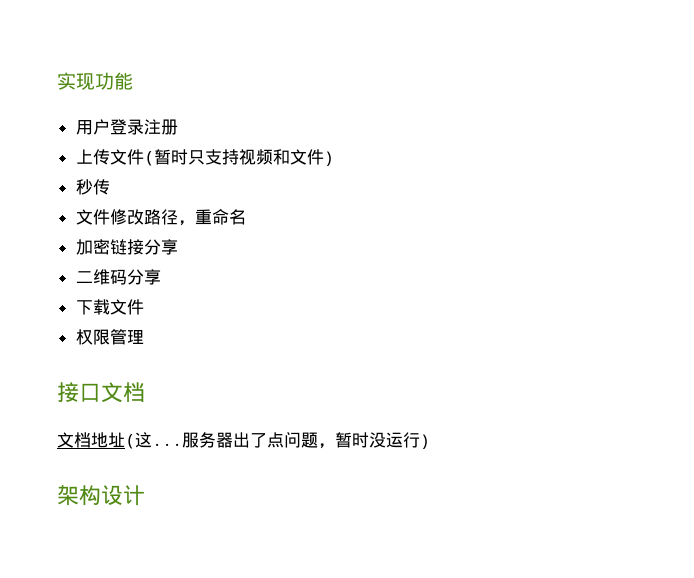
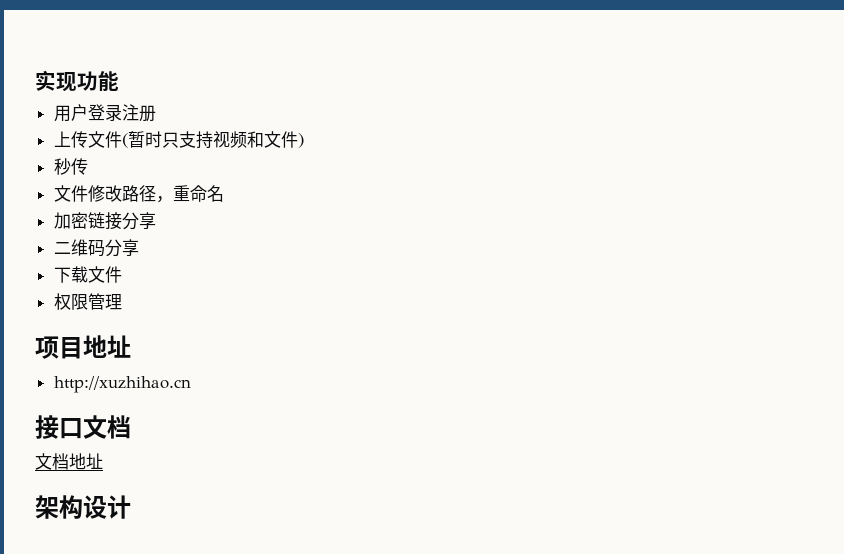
+ 项目地址
+ http://xuzhihao.cn
- 文档地址(这...服务器出了点问题，暂时没运行)
+ 文档地址

